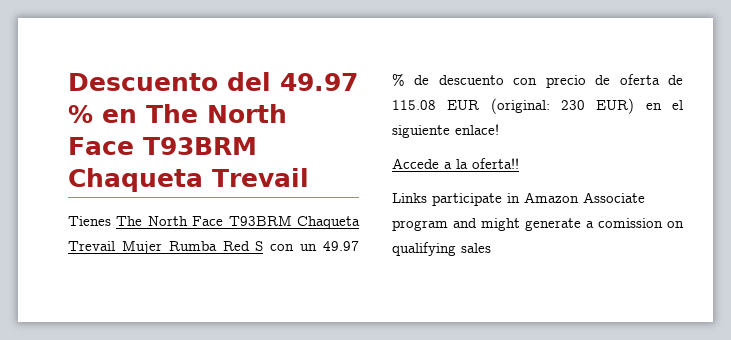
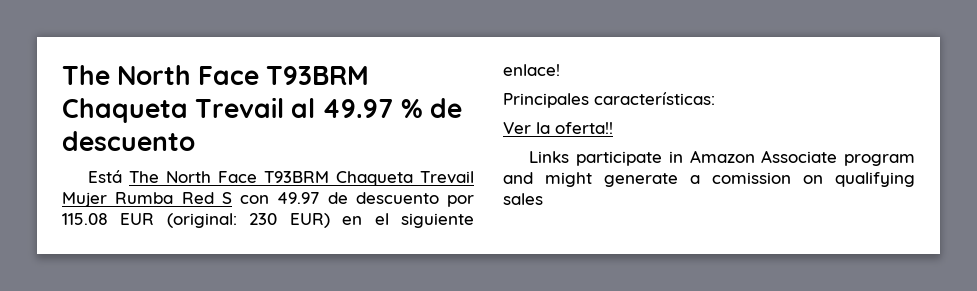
- Descuento del 49.97 % en The North Face T93BRM Chaqueta Trevail
- Tienes The North Face T93BRM Chaqueta Trevail Mujer Rumba Red S con un 49.97 % de descuento con precio de oferta de 115.08 EUR (original: 230 EUR) en el siguiente enlace!
+ The North Face T93BRM Chaqueta Trevail al 49.97 % de descuento
+ Está The North Face T93BRM Chaqueta Trevail Mujer Rumba Red S con 49.97 de descuento por 115.08 EUR (original: 230 EUR) en el siguiente enlace!
- Accede a la oferta!!
+ Principales características:
+ Ver la oferta!!

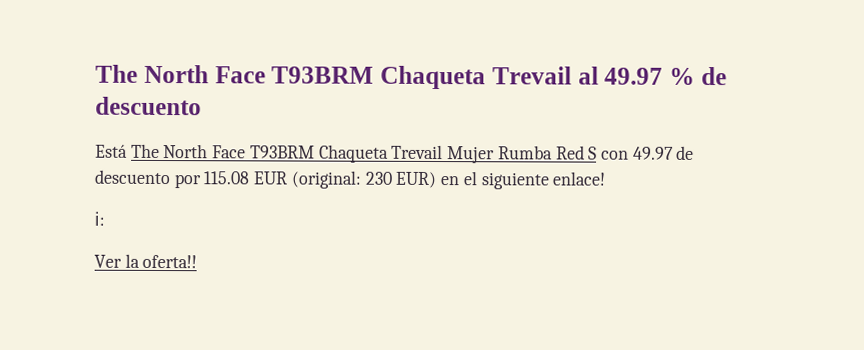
- Principales características:
+ ℹ:
- Links participate in Amazon Associate program and might generate a comission on qualifying sales

